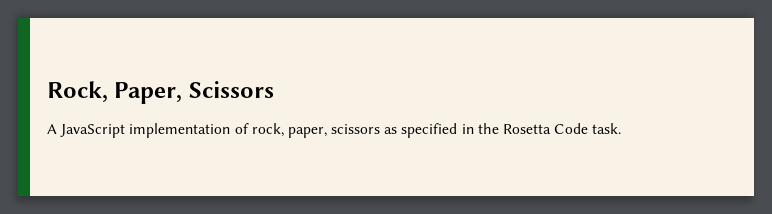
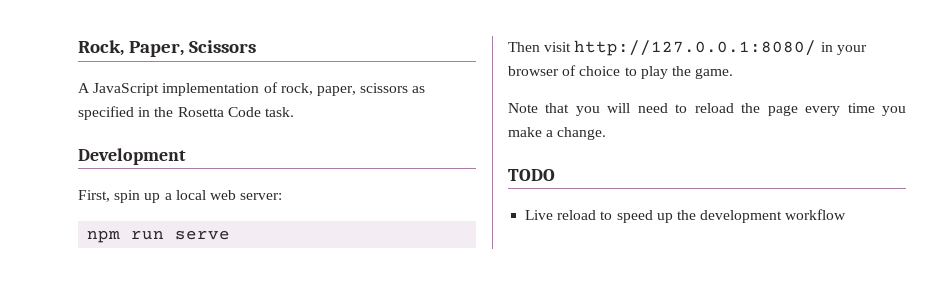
+ Development
+ First, spin up a local web server:
+ npm run serve
+ Then visit http://127.0.0.1:8080/ in your browser of choice to play the game.
+ Note that you will need to reload the page every time you make a change.
+ TODO
+ Live reload to speed up the development workflow

